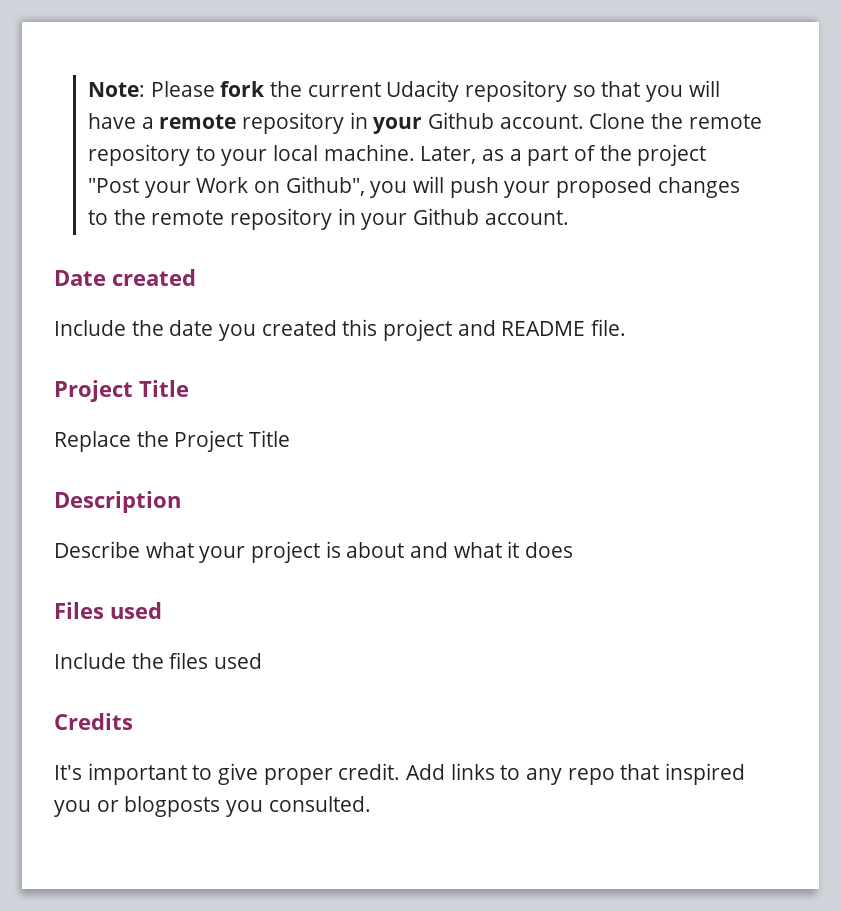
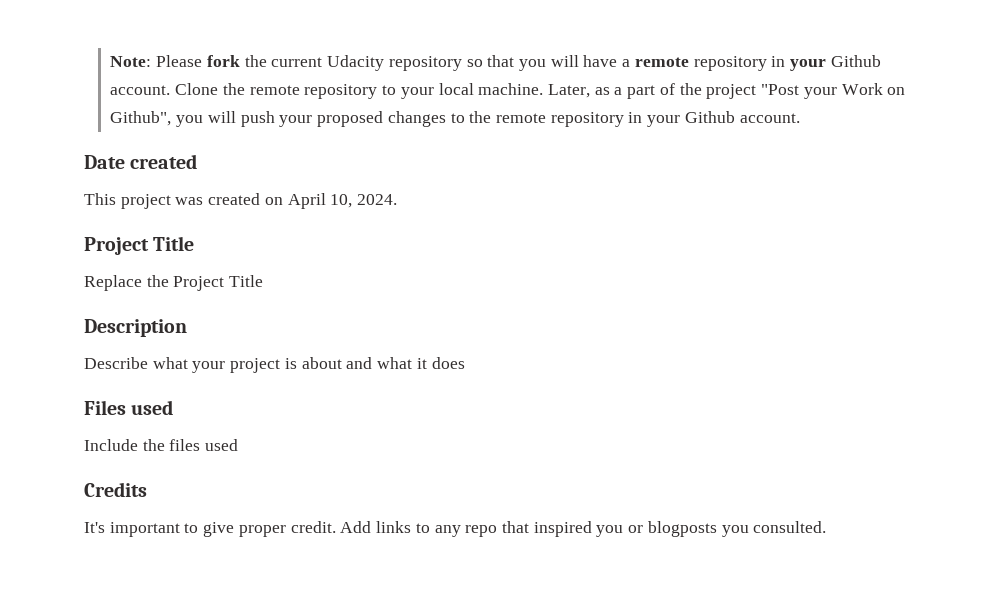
- Include the date you created this project and README file.
+ This project was created on April 10, 2024.

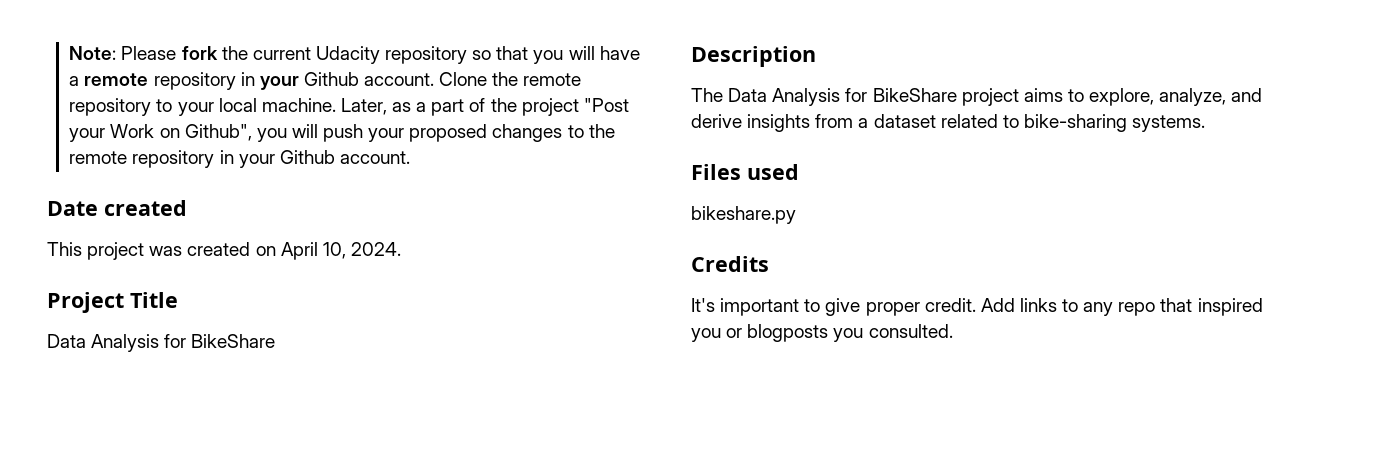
  This project was created on April 10, 2024.
  Project Title
- Replace the Project Title
+ Data Analysis for BikeShare
  Description
- Describe what your project is about and what it does
+ The Data Analysis for BikeShare project aims to explore, analyze, and derive insights from a dataset related to bike-sharing systems.
  Files used
- Include the files used
+ bikeshare.py

